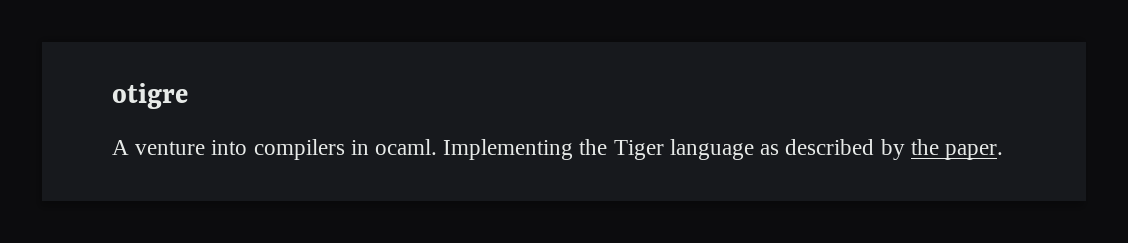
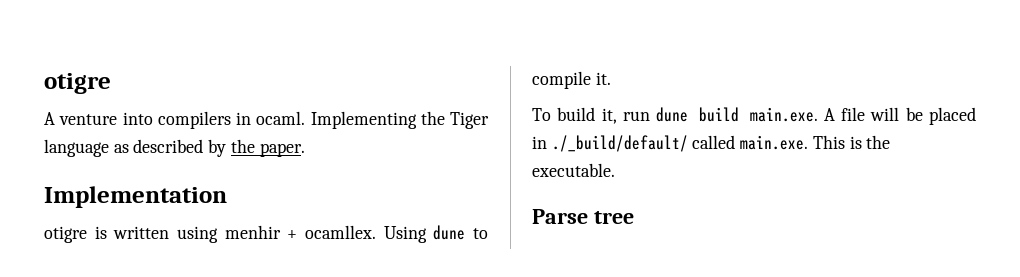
+ Implementation
+ otigre is written using menhir + ocamllex. Using dune to compile it.
+ To build it, run dune build main.exe. A file will be placed in ./_build/default/ called main.exe. This is the executable.
+ Parse tree

